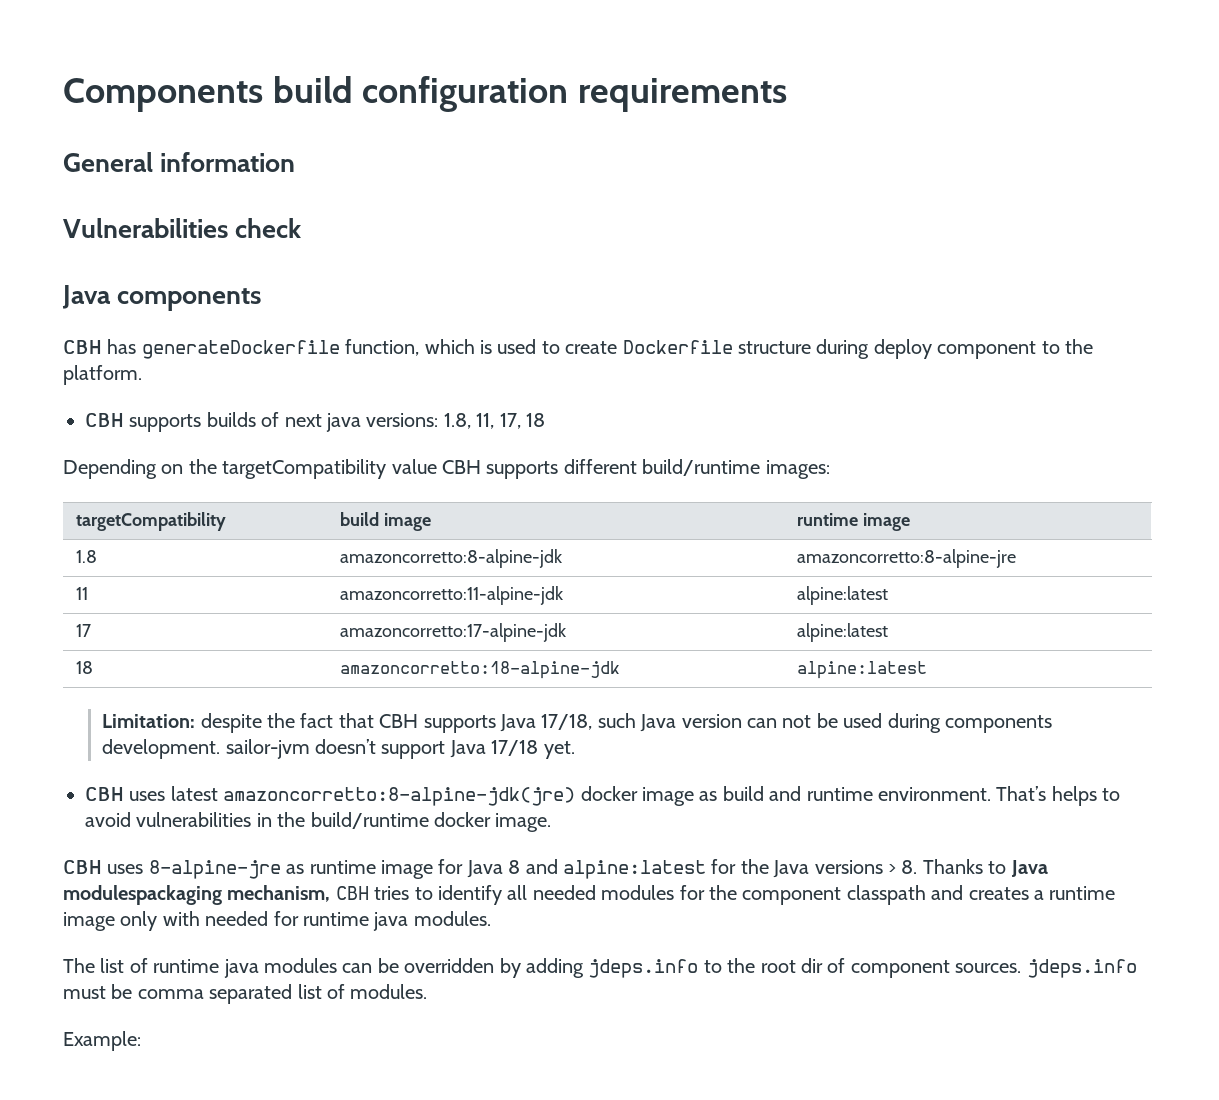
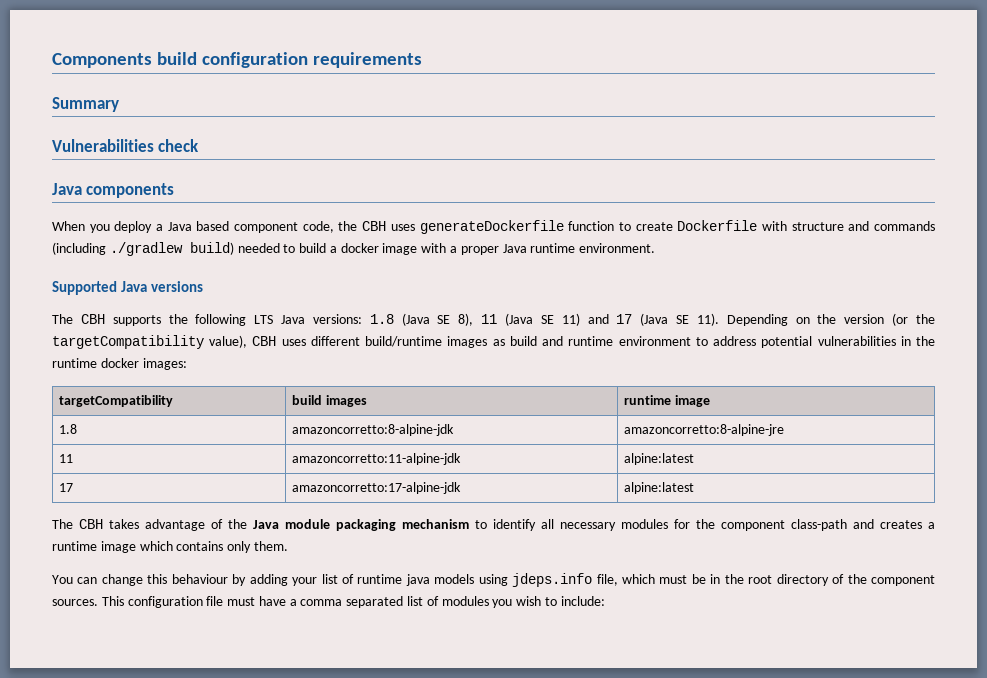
- General information
+ Summary
- CBH has generateDockerfile function, which is used to create Dockerfile structure during deploy component to the platform.
- CBH supports builds of next java versions: 1.8, 11, 17, 18
- Depending on the targetCompatibility value CBH supports different build/runtime images:
+ When you deploy a Java based component code, the CBH uses generateDockerfile function to create Dockerfile with structure and commands (including ./gradlew build) needed to build a docker image with a proper Java runtime environment.
+ Supported Java versions
+ The CBH supports the following LTS Java versions: 1.8 (Java SE 8), 11 (Java SE 11) and 17 (Java SE 11). Depending on the version (or the targetCompatibility value), CBH uses different build/runtime images as build and runtime environment to address potential vulnerabilities in the runtime docker images:
- targetCompatibility | build image | runtime image
+ targetCompatibility | build images | runtime image
- 18 | amazoncorretto:18-alpine-jdk | alpine:latest
- Limitation: despite the fact that CBH supports Java 17/18, such Java version can not be used during components development. sailor-jvm doesn’t support Java 17/18 yet.
- CBH uses latest amazoncorretto:8-alpine-jdk(jre) docker image as build and runtime environment. That’s helps to avoid vulnerabilities in the build/runtime docker image.
- CBH uses 8-alpine-jre as runtime image for Java 8 and alpine:latest for the Java versions > 8. Thanks to Java modulespackaging mechanism, CBH tries to identify all needed modules for the component classpath and creates a runtime image only with needed for runtime java modules.
- The list of runtime java modules can be overridden by adding jdeps.info to the root dir of component sources. jdeps.info must be comma separated list of modules.
- Example:
+ The CBH takes advantage of the Java module packaging mechanism to identify all necessary modules for the component class-path and creates a runtime image which contains only them.
+ You can change this behaviour by adding your list of runtime java models using jdeps.info file, which must be in the root directory of the component sources. This configuration file must have a comma separated list of modules you wish to include:

